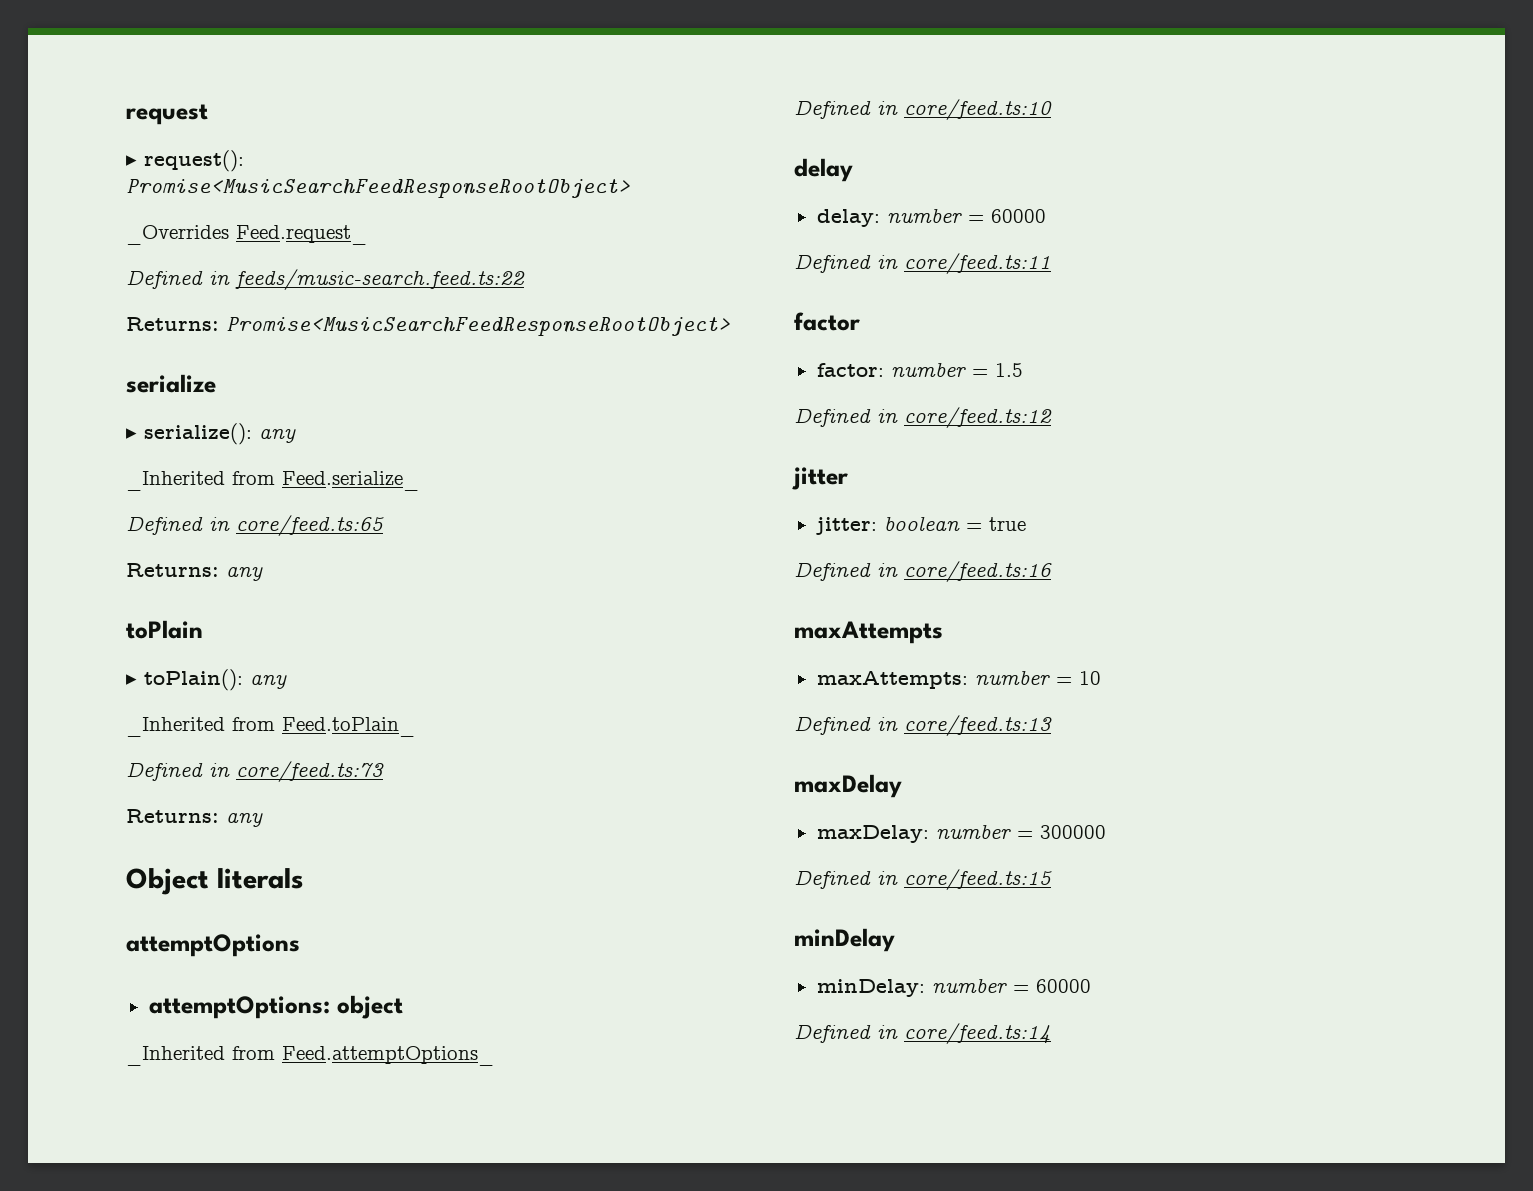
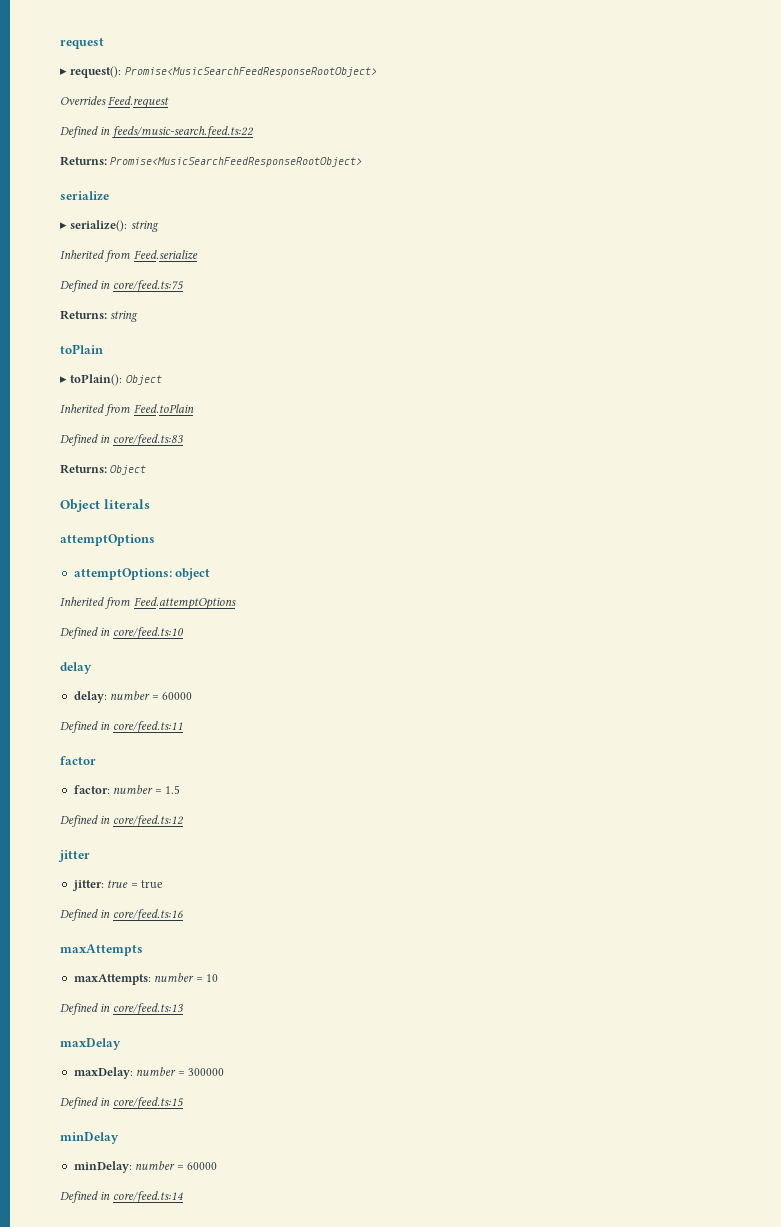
- _Overrides Feed.request_
+ Overrides Feed.request
- ▸ serialize(): any
- _Inherited from Feed.serialize_
- Defined in core/feed.ts:65
- Returns: any
+ ▸ serialize(): string
+ Inherited from Feed.serialize
+ Defined in core/feed.ts:75
+ Returns: string
- ▸ toPlain(): any
- _Inherited from Feed.toPlain_
- Defined in core/feed.ts:73
- Returns: any
+ ▸ toPlain(): Object
+ Inherited from Feed.toPlain
+ Defined in core/feed.ts:83
+ Returns: Object
- _Inherited from Feed.attemptOptions_
+ Inherited from Feed.attemptOptions
- jitter: boolean = true
+ jitter: true = true

